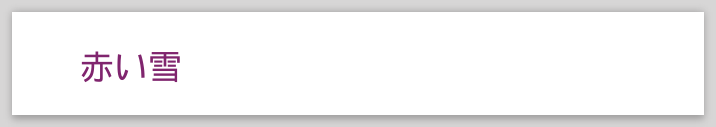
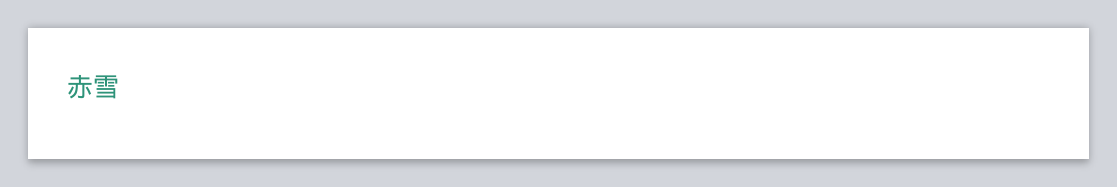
- 赤い雪
+ 赤雪

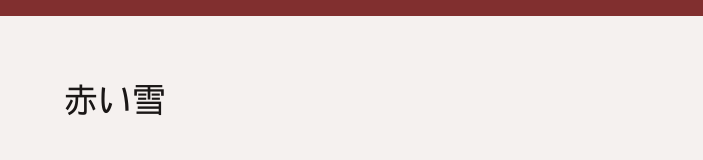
- 赤雪
+ 赤い雪

